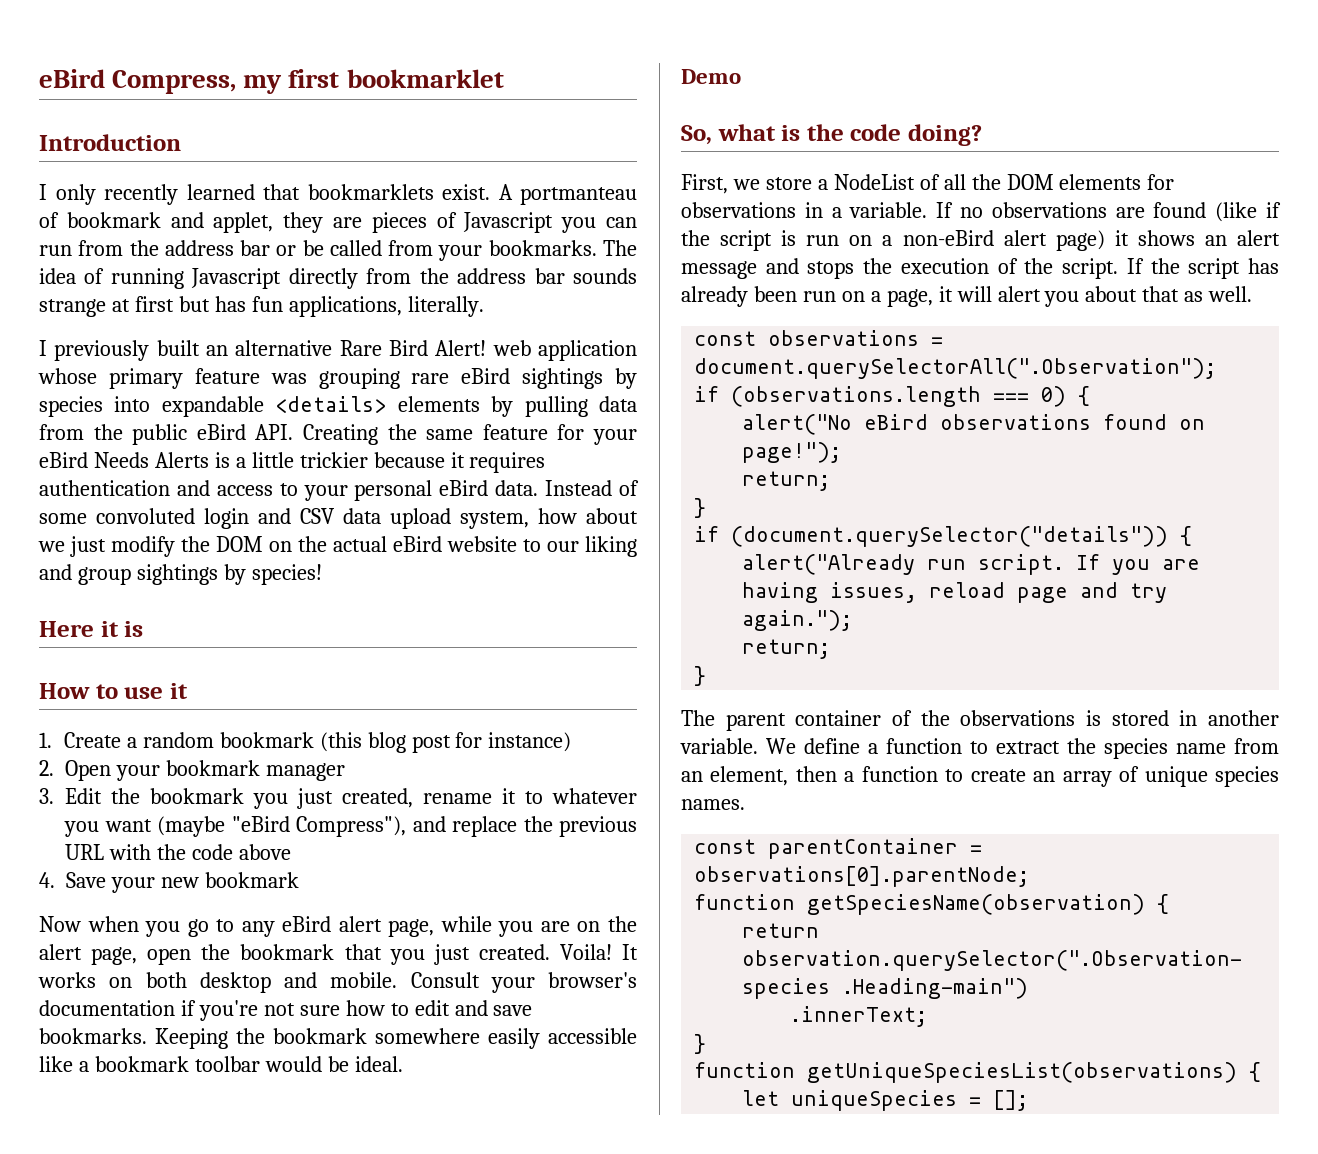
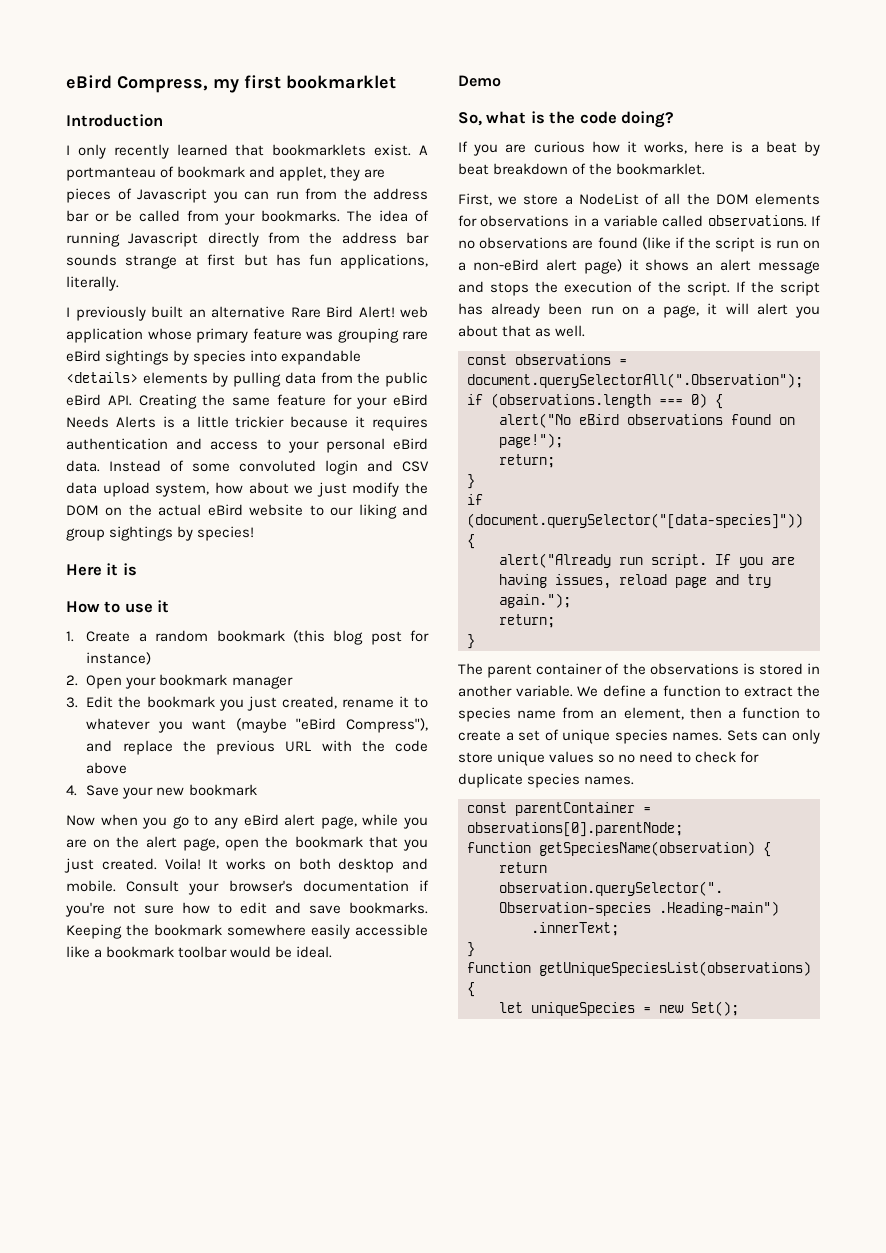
+ If you are curious how it works, here is a beat by beat breakdown of the bookmarklet.
- First, we store a NodeList of all the DOM elements for observations in a variable.
+ First, we store a NodeList of all the DOM elements for observations in a variable called observations.
- if (document.querySelector("details")) {
+ if (document.querySelector("[data-species]")) {
- We define a function to extract the species name from an element, then a function to create an array of unique species names.
+ We define a function to extract the species name from an element, then a function to create a set of unique species names. Sets can only store unique values so no need to check for duplicate species names.
- let uniqueSpecies = [];
+ let uniqueSpecies = new Set();

